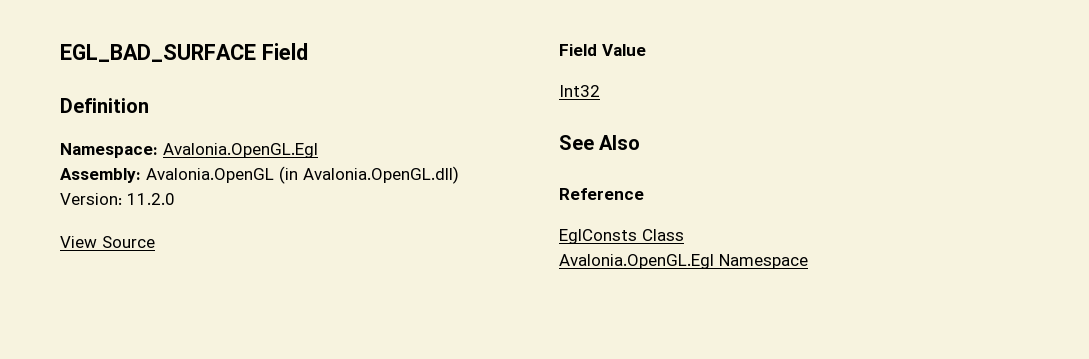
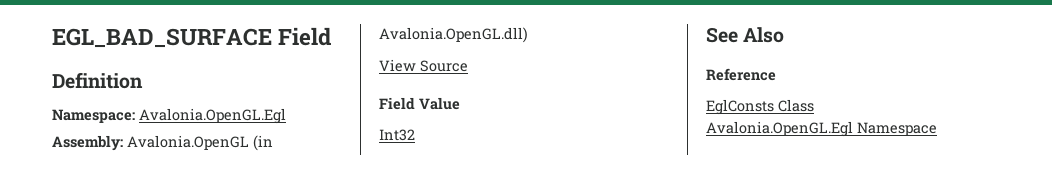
- Assembly: Avalonia.OpenGL (in Avalonia.OpenGL.dll) Version: 11.2.0
+ Assembly: Avalonia.OpenGL (in Avalonia.OpenGL.dll)

